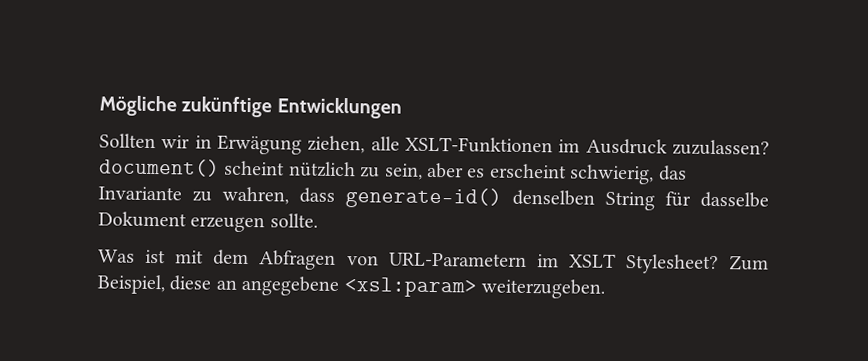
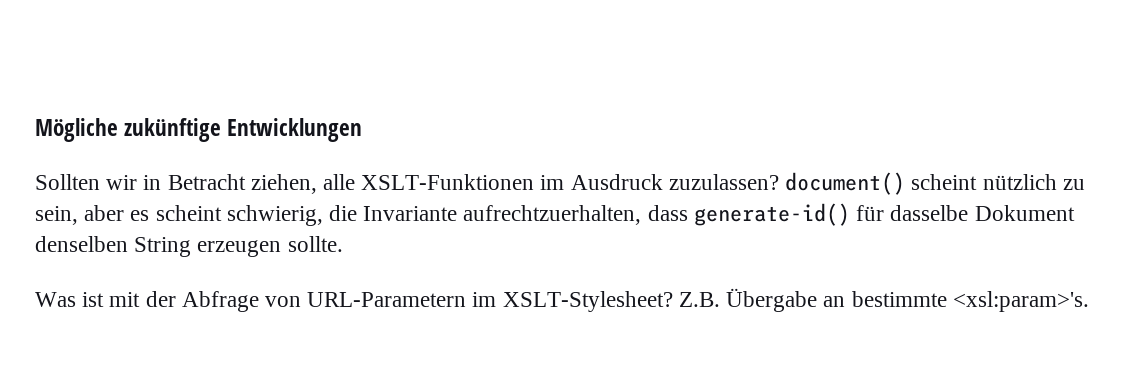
- Sollten wir in Erwägung ziehen, alle XSLT-Funktionen im Ausdruck zuzulassen? document() scheint nützlich zu sein, aber es erscheint schwierig, das Invariante zu wahren, dass generate-id() denselben String für dasselbe Dokument erzeugen sollte.
+ Sollten wir in Betracht ziehen, alle XSLT-Funktionen im Ausdruck zuzulassen? document() scheint nützlich zu sein, aber es scheint schwierig, die Invariante aufrechtzuerhalten, dass generate-id() für dasselbe Dokument denselben String erzeugen sollte.
- Was ist mit dem Abfragen von URL-Parametern im XSLT Stylesheet? Zum Beispiel, diese an angegebene <xsl:param> weiterzugeben.
+ Was ist mit der Abfrage von URL-Parametern im XSLT-Stylesheet? Z.B. Übergabe an bestimmte <xsl:param>'s.

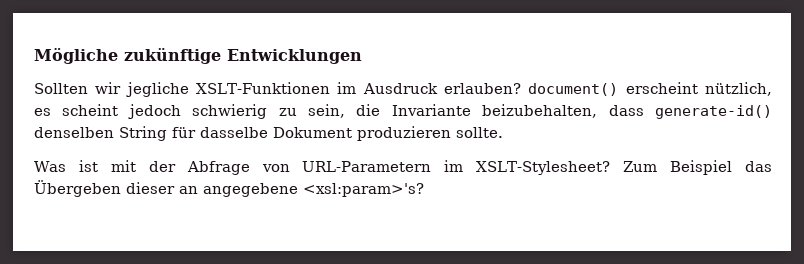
- Sollten wir in Betracht ziehen, alle XSLT-Funktionen im Ausdruck zuzulassen? document() scheint nützlich zu sein, aber es scheint schwierig, die Invariante aufrechtzuerhalten, dass generate-id() für dasselbe Dokument denselben String erzeugen sollte.
+ Sollten wir jegliche XSLT-Funktionen im Ausdruck erlauben? document() erscheint nützlich, es scheint jedoch schwierig zu sein, die Invariante beizubehalten, dass generate-id() denselben String für dasselbe Dokument produzieren sollte.
- Z.B. Übergabe an bestimmte <xsl:param>'s.
+ Zum Beispiel das Übergeben dieser an angegebene <xsl:param>'s?

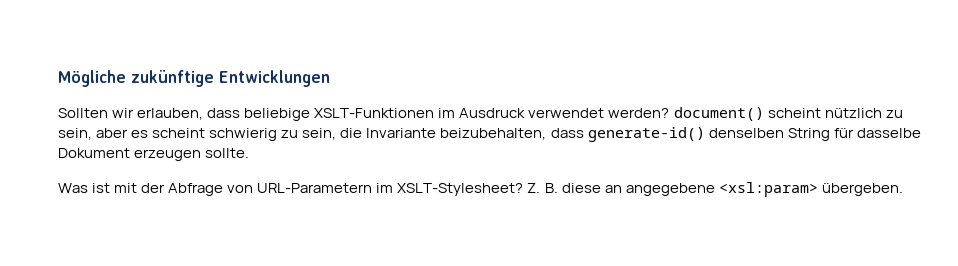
- Sollten wir jegliche XSLT-Funktionen im Ausdruck erlauben? document() erscheint nützlich, es scheint jedoch schwierig zu sein, die Invariante beizubehalten, dass generate-id() denselben String für dasselbe Dokument produzieren sollte.
+ Sollten wir erlauben, dass beliebige XSLT-Funktionen im Ausdruck verwendet werden? document() scheint nützlich zu sein, aber es scheint schwierig zu sein, die Invariante beizubehalten, dass generate-id() denselben String für dasselbe Dokument erzeugen sollte.
- Zum Beispiel das Übergeben dieser an angegebene <xsl:param>'s?
+ Z. B. diese an angegebene <xsl:param> übergeben.

